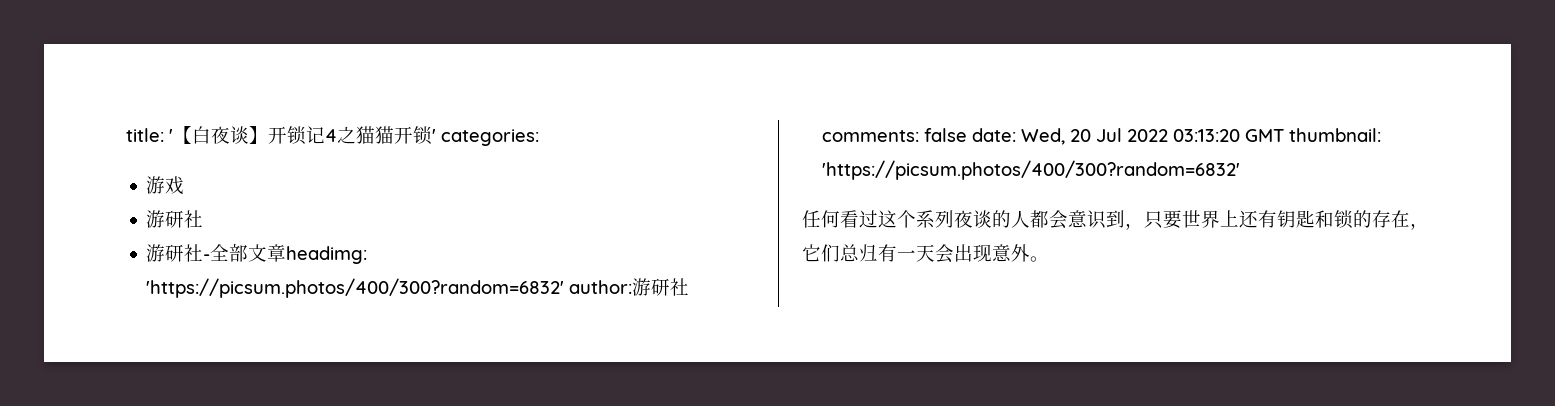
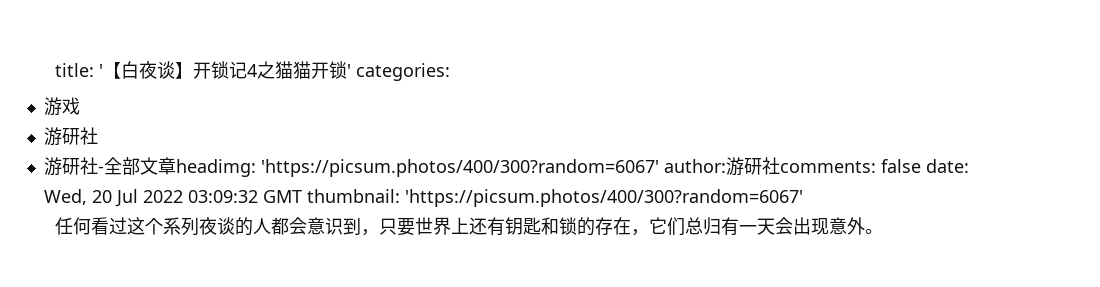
- 游研社-全部文章headimg: 'https://picsum.photos/400/300?random=6832' author:游研社comments: false date: Wed, 20 Jul 2022 03:13:20 GMT thumbnail: 'https://picsum.photos/400/300?random=6832'
+ 游研社-全部文章headimg: 'https://picsum.photos/400/300?random=6067' author:游研社comments: false date: Wed, 20 Jul 2022 03:09:32 GMT thumbnail: 'https://picsum.photos/400/300?random=6067'

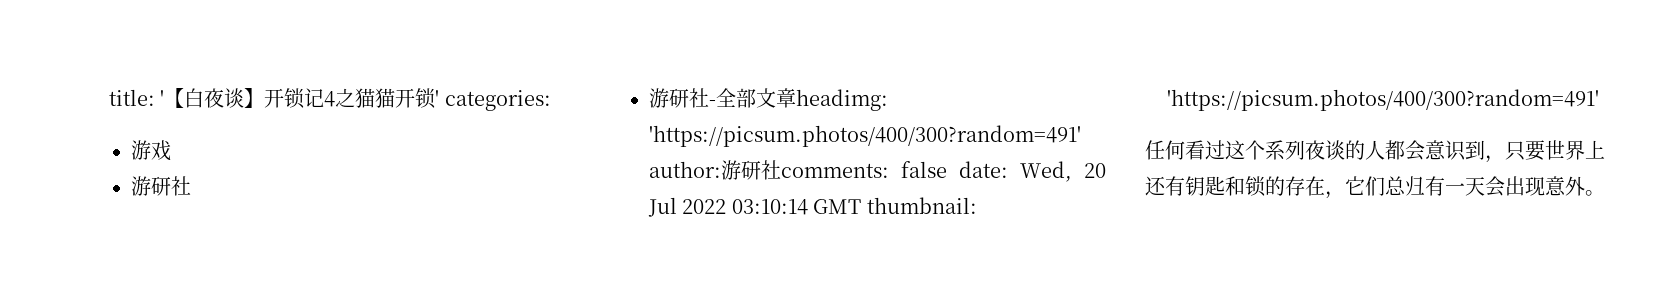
- 游研社-全部文章headimg: 'https://picsum.photos/400/300?random=6067' author:游研社comments: false date: Wed, 20 Jul 2022 03:09:32 GMT thumbnail: 'https://picsum.photos/400/300?random=6067'
+ 游研社-全部文章headimg: 'https://picsum.photos/400/300?random=491' author:游研社comments: false date: Wed, 20 Jul 2022 03:10:14 GMT thumbnail: 'https://picsum.photos/400/300?random=491'

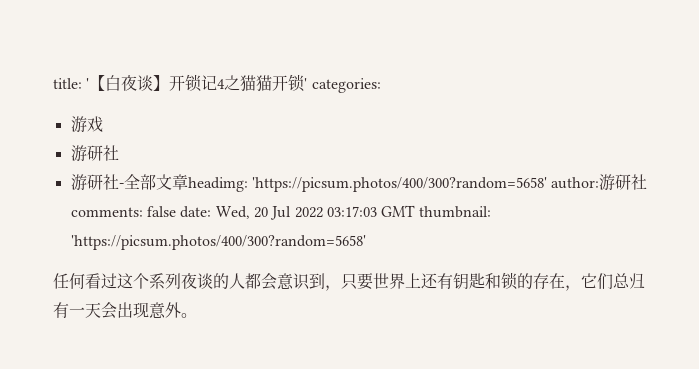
- 游研社-全部文章headimg: 'https://picsum.photos/400/300?random=491' author:游研社comments: false date: Wed, 20 Jul 2022 03:10:14 GMT thumbnail: 'https://picsum.photos/400/300?random=491'
+ 游研社-全部文章headimg: 'https://picsum.photos/400/300?random=5658' author:游研社comments: false date: Wed, 20 Jul 2022 03:17:03 GMT thumbnail: 'https://picsum.photos/400/300?random=5658'

